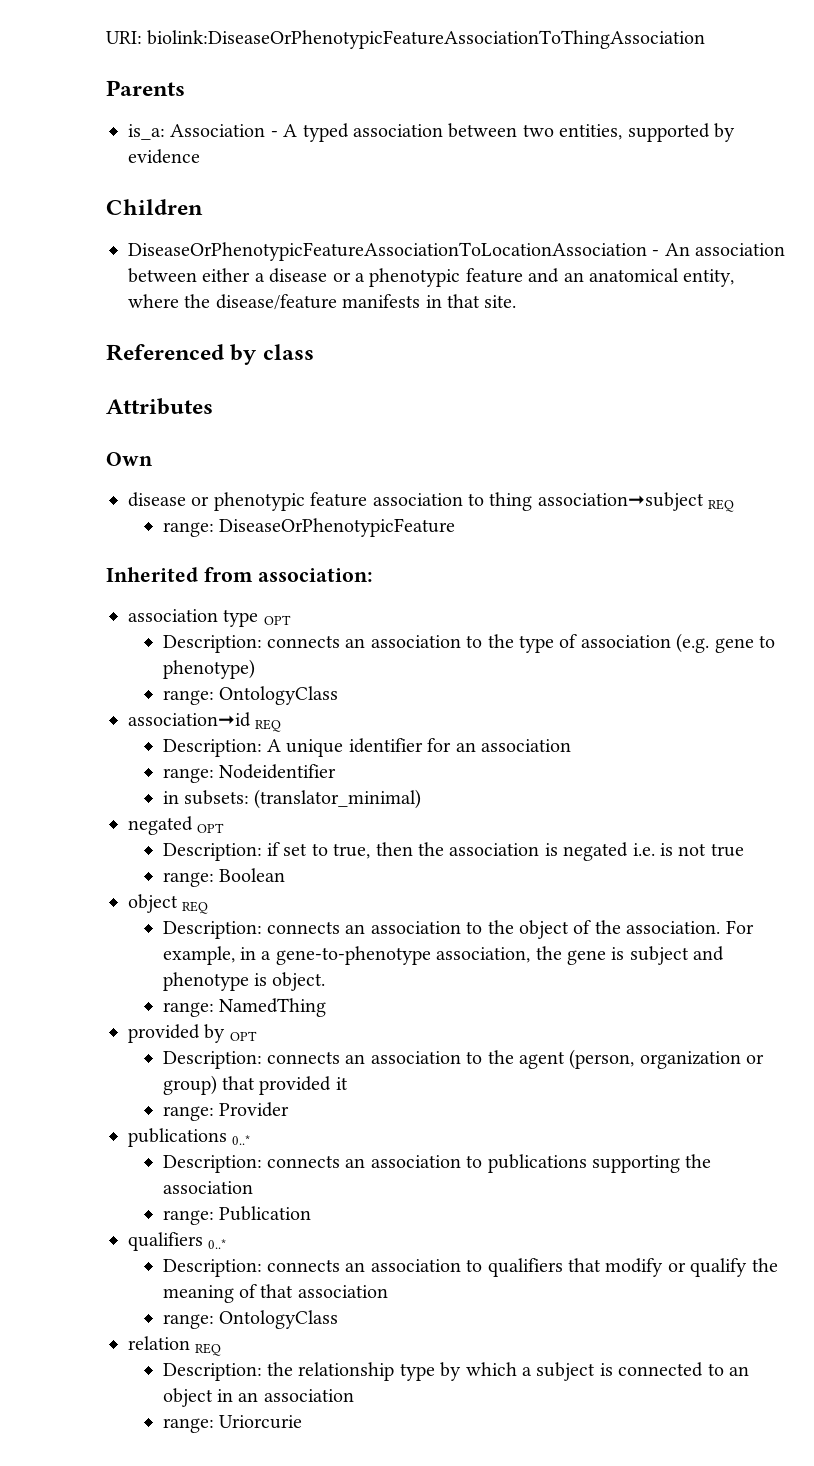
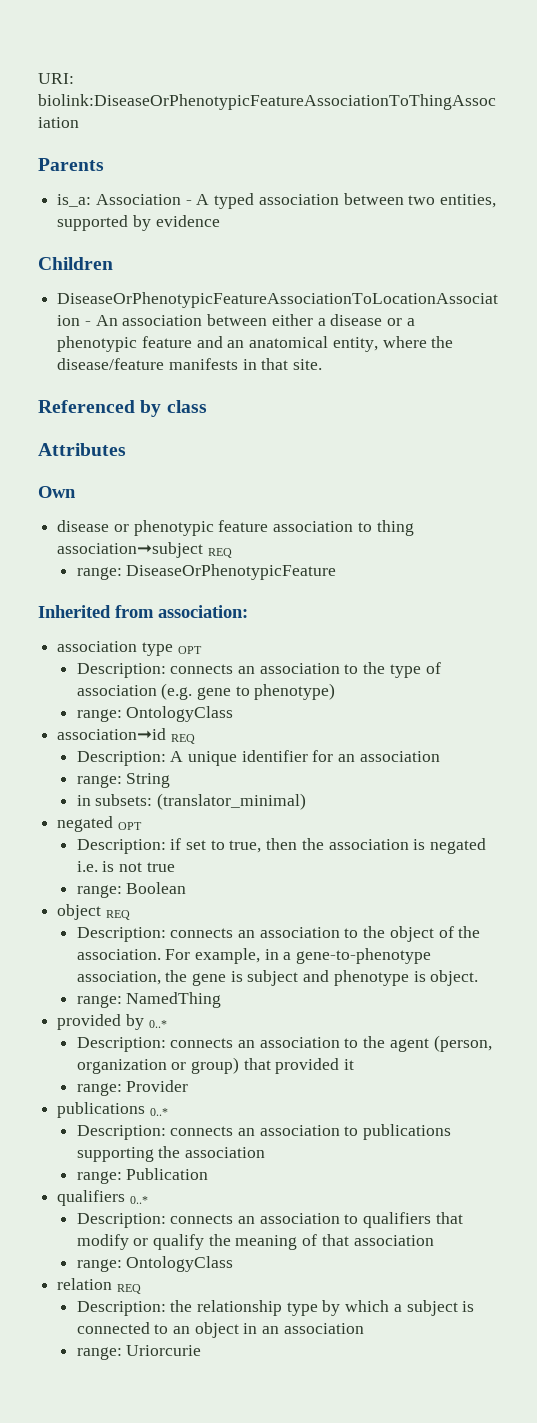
- range: Nodeidentifier
+ range: String
- provided by OPT
+ provided by 0..*

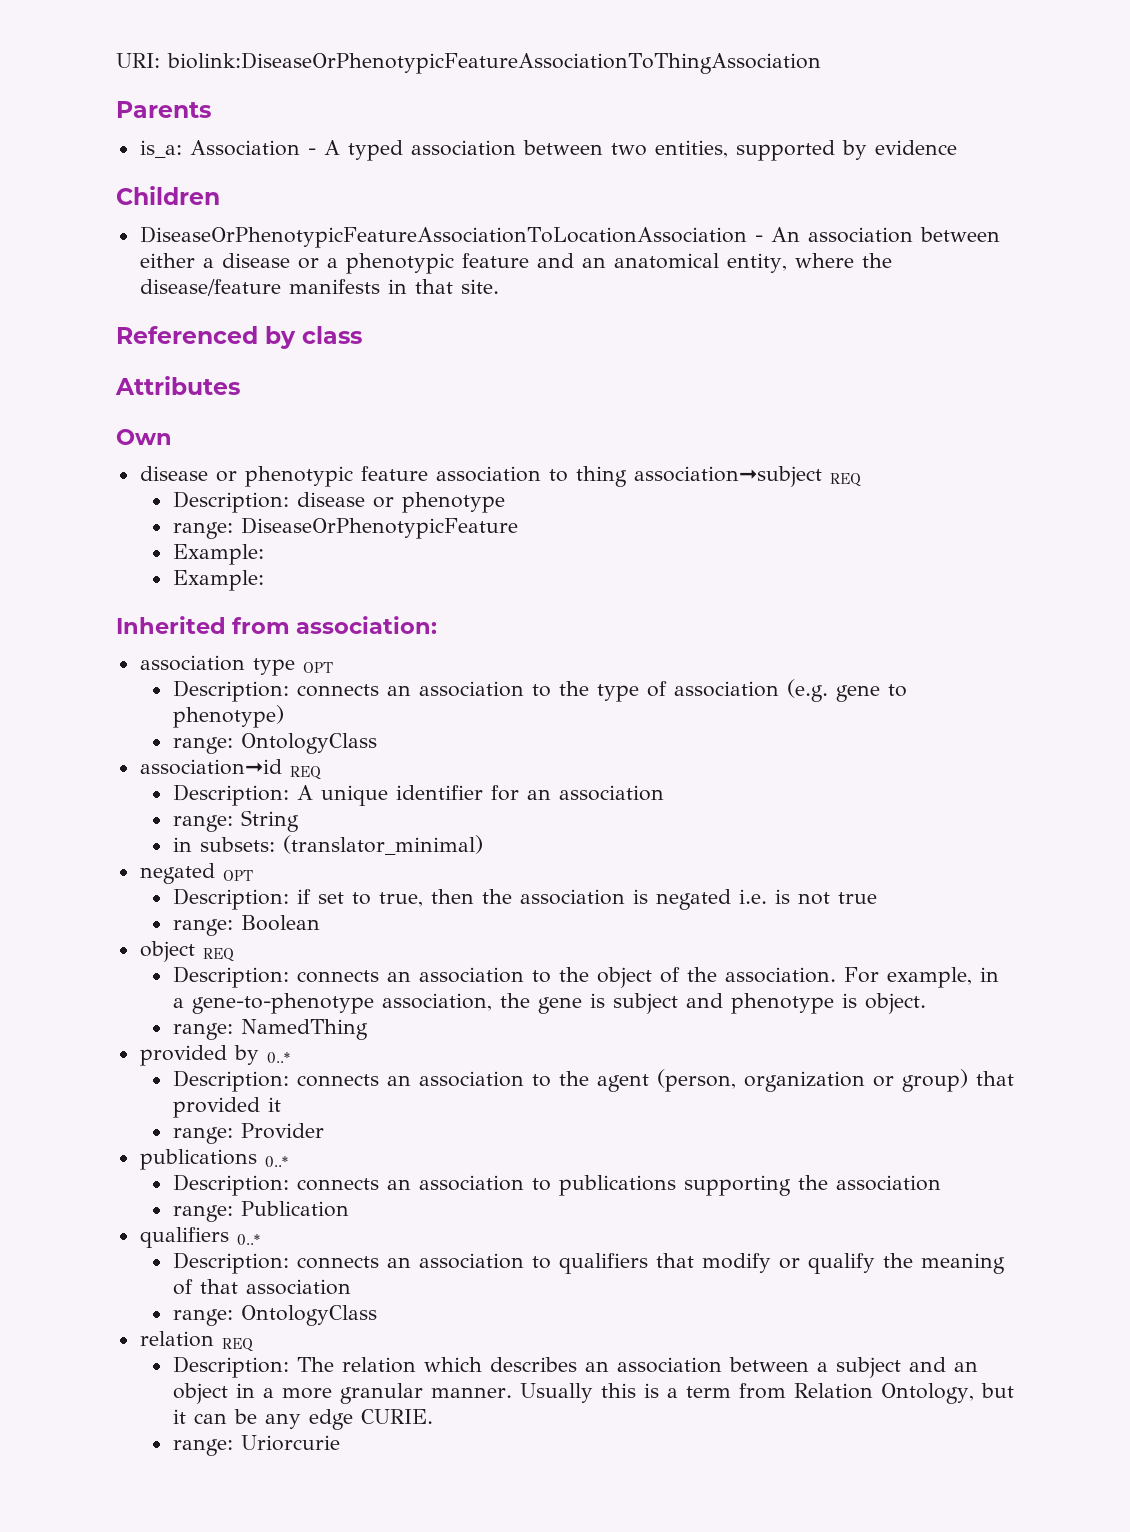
+ Description: disease or phenotype
  range: DiseaseOrPhenotypicFeature
+ Example:
+ Example:
- Description: the relationship type by which a subject is connected to an object in an association
+ Description: The relation which describes an association between a subject and an object in a more granular manner. Usually this is a term from Relation Ontology, but it can be any edge CURIE.

